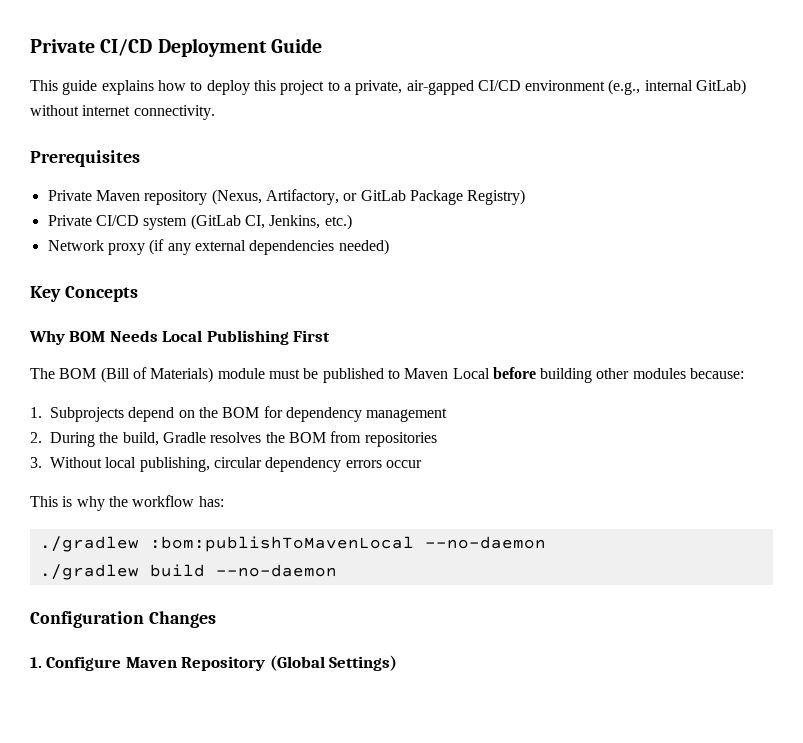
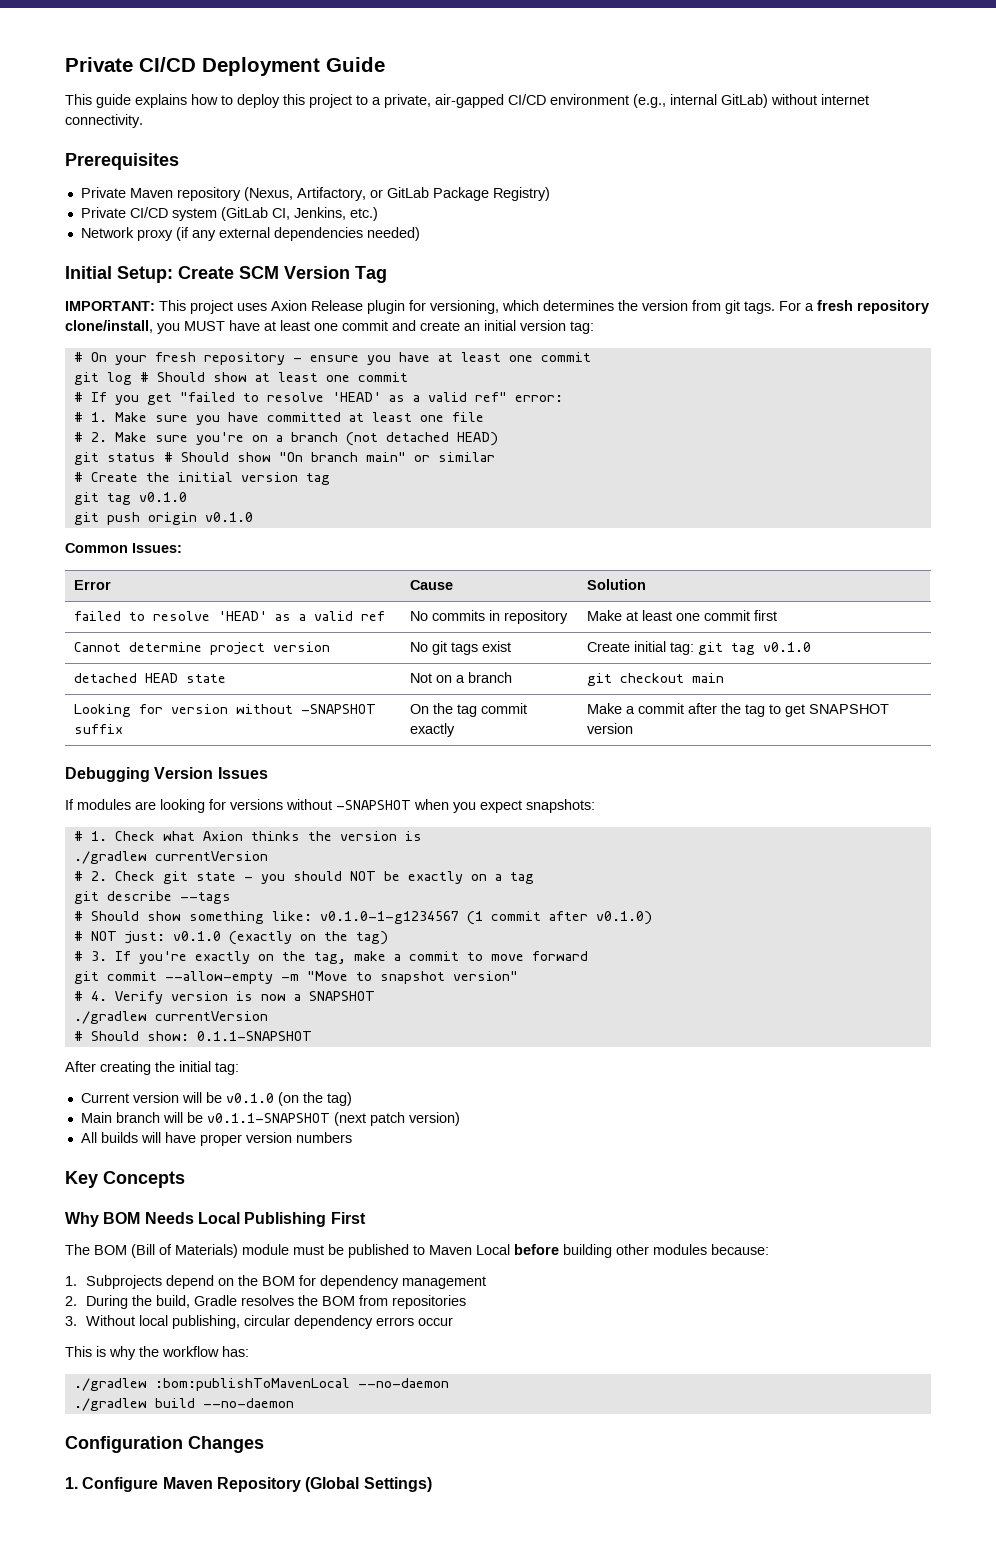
+ Initial Setup: Create SCM Version Tag
+ IMPORTANT: This project uses Axion Release plugin for versioning, which determines the version from git tags. For a fresh repository clone/install, you MUST have at least one commit and create an initial version tag:
+ # On your fresh repository - ensure you have at least one commit
+ git log # Should show at least one commit
+ # If you get "failed to resolve 'HEAD' as a valid ref" error:
+ # 1. Make sure you have committed at least one file
+ # 2. Make sure you're on a branch (not detached HEAD)
+ git status # Should show "On branch main" or similar
+ # Create the initial version tag
+ git tag v0.1.0
+ git push origin v0.1.0
+ Common Issues:
+ Error | Cause | Solution
+ failed to resolve 'HEAD' as a valid ref | No commits in repository | Make at least one commit first
+ Cannot determine project version | No git tags exist | Create initial tag: git tag v0.1.0
+ detached HEAD state | Not on a branch | git checkout main
+ Looking for version without -SNAPSHOT suffix | On the tag commit exactly | Make a commit after the tag to get SNAPSHOT version
+ Debugging Version Issues
+ If modules are looking for versions without -SNAPSHOT when you expect snapshots:
+ # 1. Check what Axion thinks the version is
+ ./gradlew currentVersion
+ # 2. Check git state - you should NOT be exactly on a tag
+ git describe --tags
+ # Should show something like: v0.1.0-1-g1234567 (1 commit after v0.1.0)
+ # NOT just: v0.1.0 (exactly on the tag)
+ # 3. If you're exactly on the tag, make a commit to move forward
+ git commit --allow-empty -m "Move to snapshot version"
+ # 4. Verify version is now a SNAPSHOT
+ ./gradlew currentVersion
+ # Should show: 0.1.1-SNAPSHOT
+ After creating the initial tag:
+ Current version will be v0.1.0 (on the tag)
+ Main branch will be v0.1.1-SNAPSHOT (next patch version)
+ All builds will have proper version numbers

